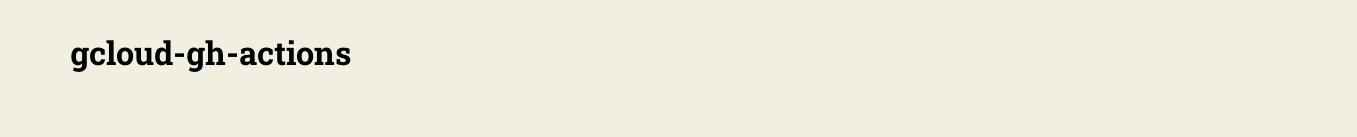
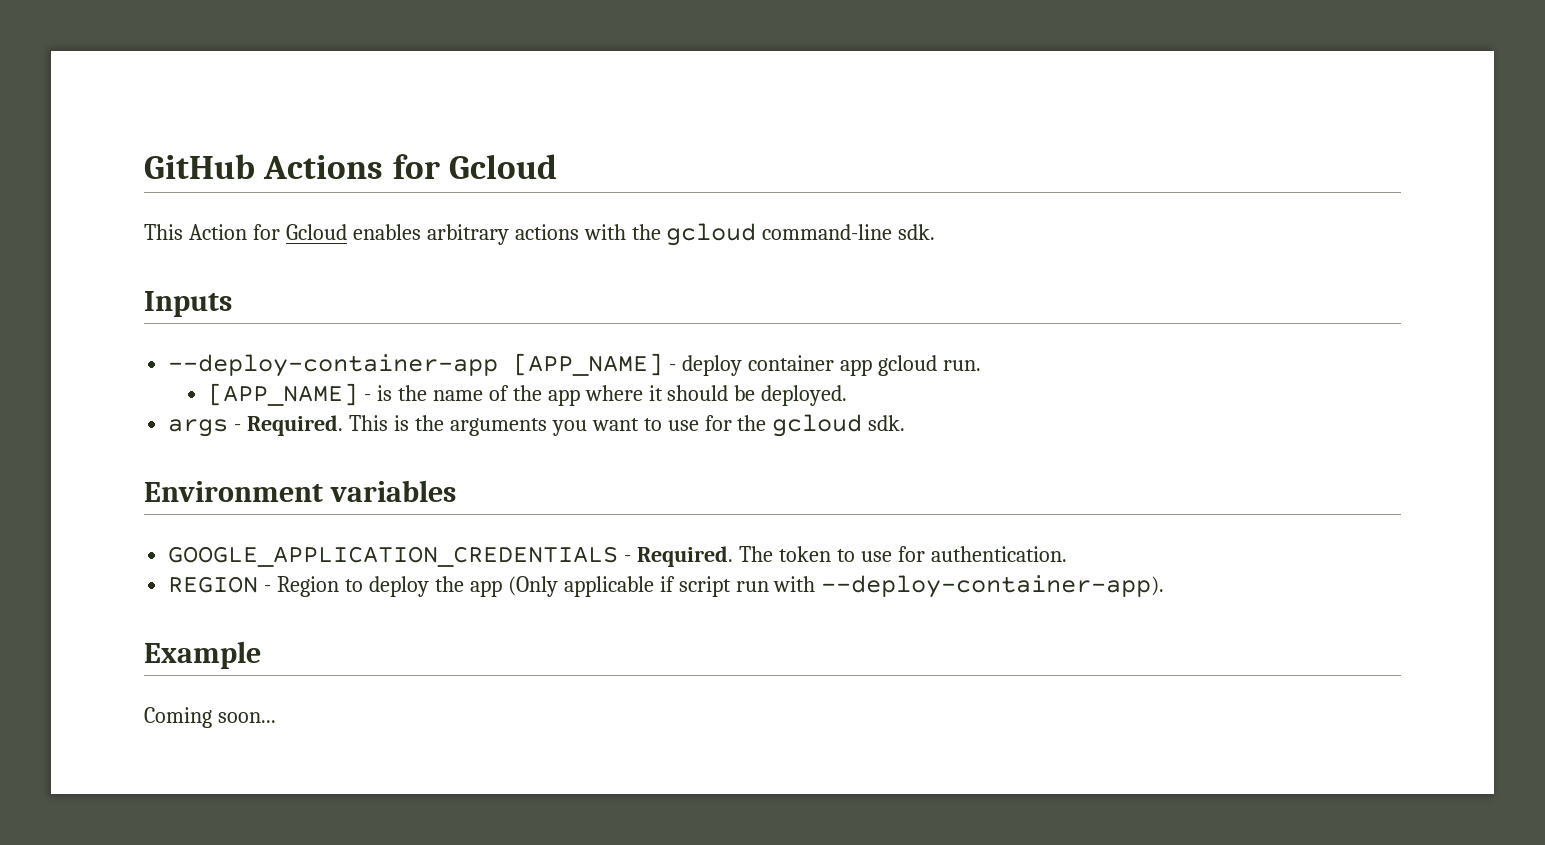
- gcloud-gh-actions
+ GitHub Actions for Gcloud
+ This Action for Gcloud enables arbitrary actions with the gcloud command-line sdk.
+ Inputs
+ --deploy-container-app [APP_NAME] - deploy container app gcloud run.
+ [APP_NAME] - is the name of the app where it should be deployed.
+ args - Required. This is the arguments you want to use for the gcloud sdk.
+ Environment variables
+ GOOGLE_APPLICATION_CREDENTIALS - Required. The token to use for authentication.
+ REGION - Region to deploy the app (Only applicable if script run with --deploy-container-app).
+ Example
+ Coming soon...

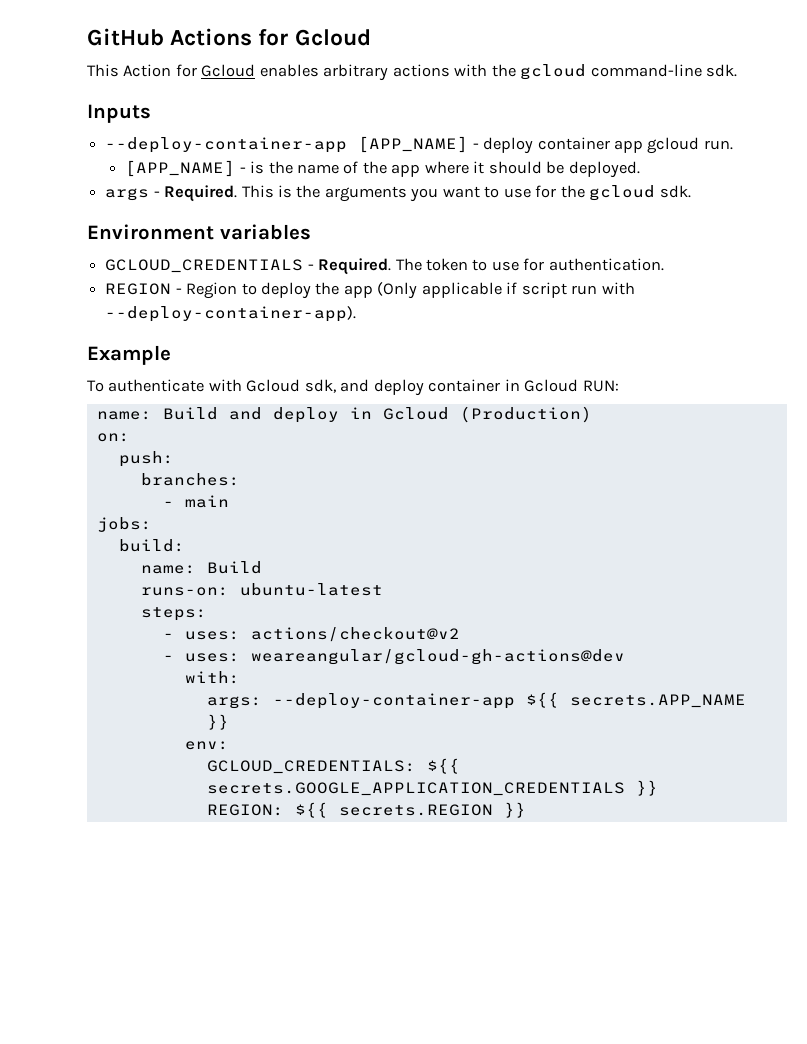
- GOOGLE_APPLICATION_CREDENTIALS - Required.
+ GCLOUD_CREDENTIALS - Required.
- Coming soon...
+ To authenticate with Gcloud sdk, and deploy container in Gcloud RUN:
+ name: Build and deploy in Gcloud (Production)
+ on:
+ push:
+ branches:
+ - main
+ jobs:
+ build:
+ name: Build
+ runs-on: ubuntu-latest
+ steps:
+ - uses: actions/checkout@v2
+ - uses: weareangular/gcloud-gh-actions@dev
+ with:
+ args: --deploy-container-app ${{ secrets.APP_NAME }}
+ env:
+ GCLOUD_CREDENTIALS: ${{ secrets.GOOGLE_APPLICATION_CREDENTIALS }}
+ REGION: ${{ secrets.REGION }}

